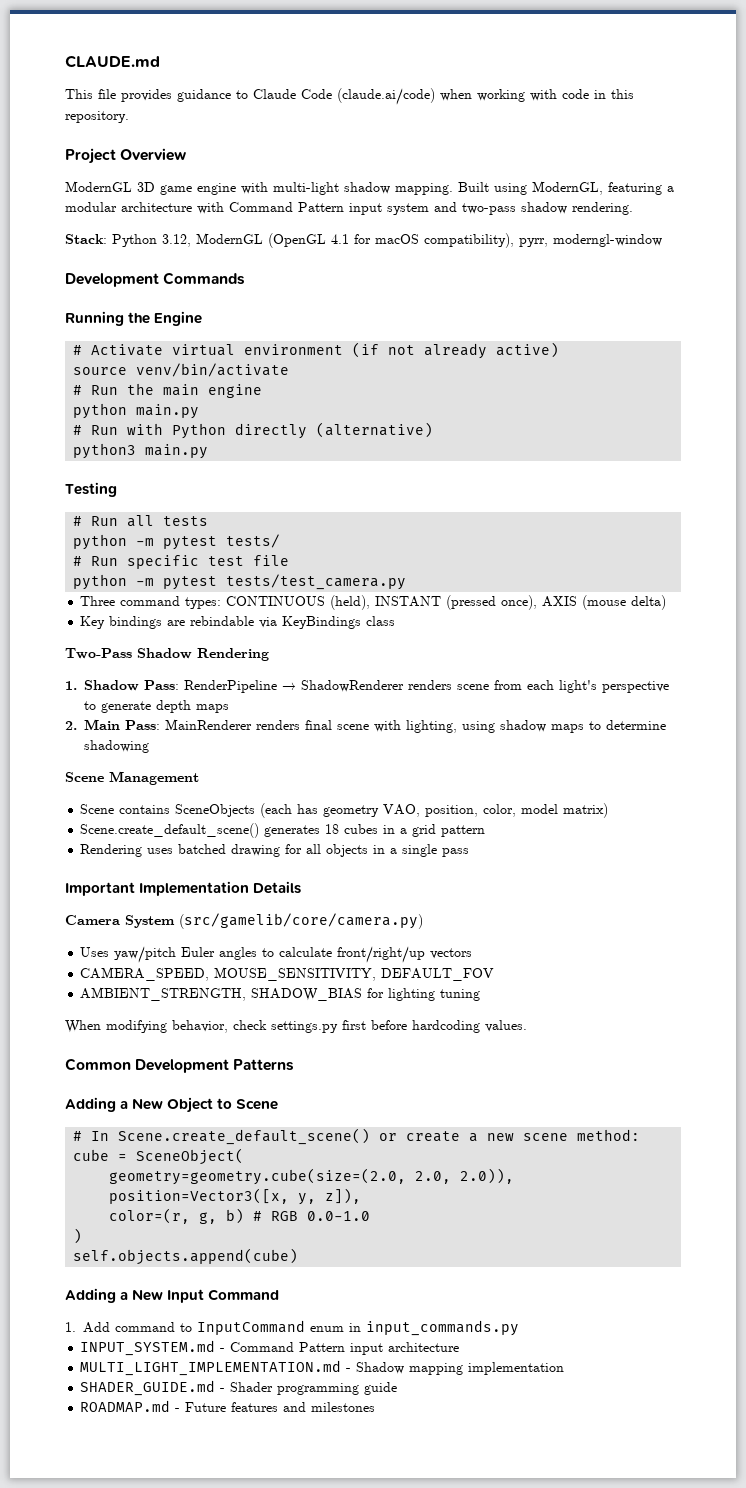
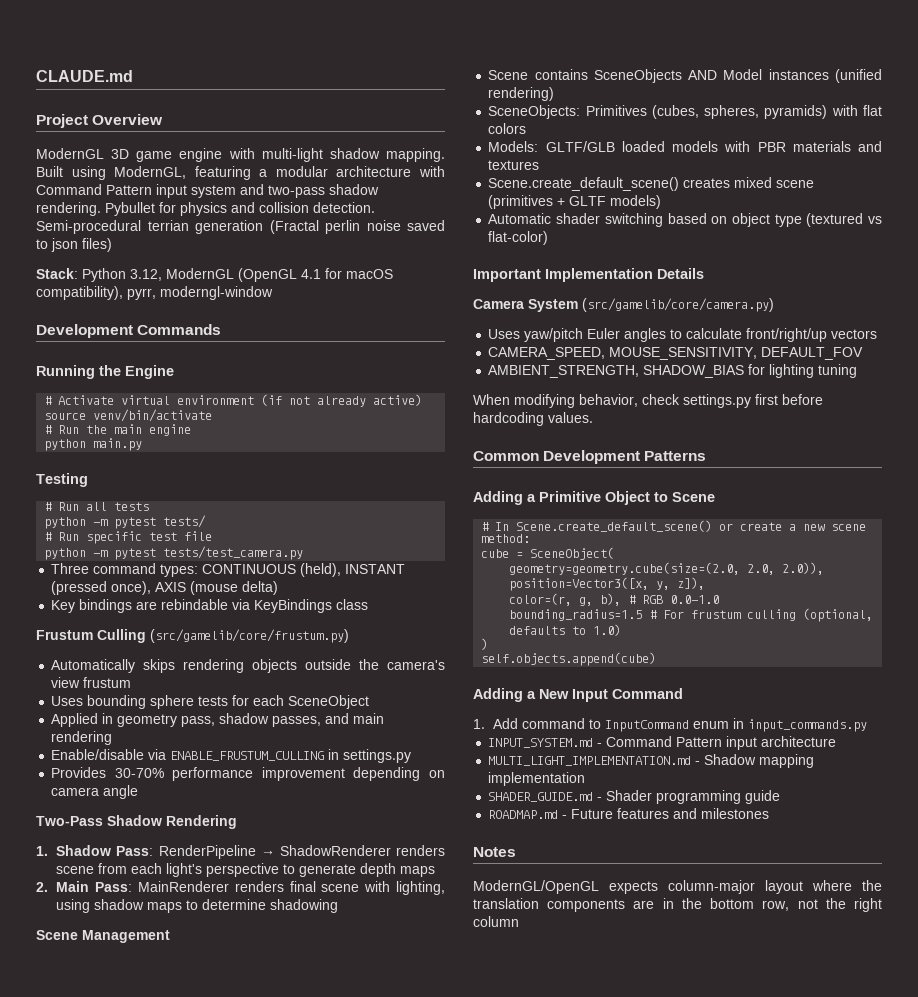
- This file provides guidance to Claude Code (claude.ai/code) when working with code in this repository.
+ Pybullet for physics and collision detection. Semi-procedural terrian generation (Fractal perlin noise saved to json files)
- # Run with Python directly (alternative)
- python3 main.py
+ Frustum Culling (src/gamelib/core/frustum.py)
+ Automatically skips rendering objects outside the camera's view frustum
+ Uses bounding sphere tests for each SceneObject
+ Applied in geometry pass, shadow passes, and main rendering
+ Enable/disable via ENABLE_FRUSTUM_CULLING in settings.py
+ Provides 30-70% performance improvement depending on camera angle
- Scene contains SceneObjects (each has geometry VAO, position, color, model matrix)
- Scene.create_default_scene() generates 18 cubes in a grid pattern
- Rendering uses batched drawing for all objects in a single pass
+ Scene contains SceneObjects AND Model instances (unified rendering)
+ SceneObjects: Primitives (cubes, spheres, pyramids) with flat colors
+ Models: GLTF/GLB loaded models with PBR materials and textures
+ Scene.create_default_scene() creates mixed scene (primitives + GLTF models)
+ Automatic shader switching based on object type (textured vs flat-color)
- Adding a New Object to Scene
+ Adding a Primitive Object to Scene
- color=(r, g, b) # RGB 0.0-1.0
+ color=(r, g, b), # RGB 0.0-1.0
+ bounding_radius=1.5 # For frustum culling (optional, defaults to 1.0)
+ Notes
+ ModernGL/OpenGL expects column-major layout where the translation components are in the bottom row, not the right column

